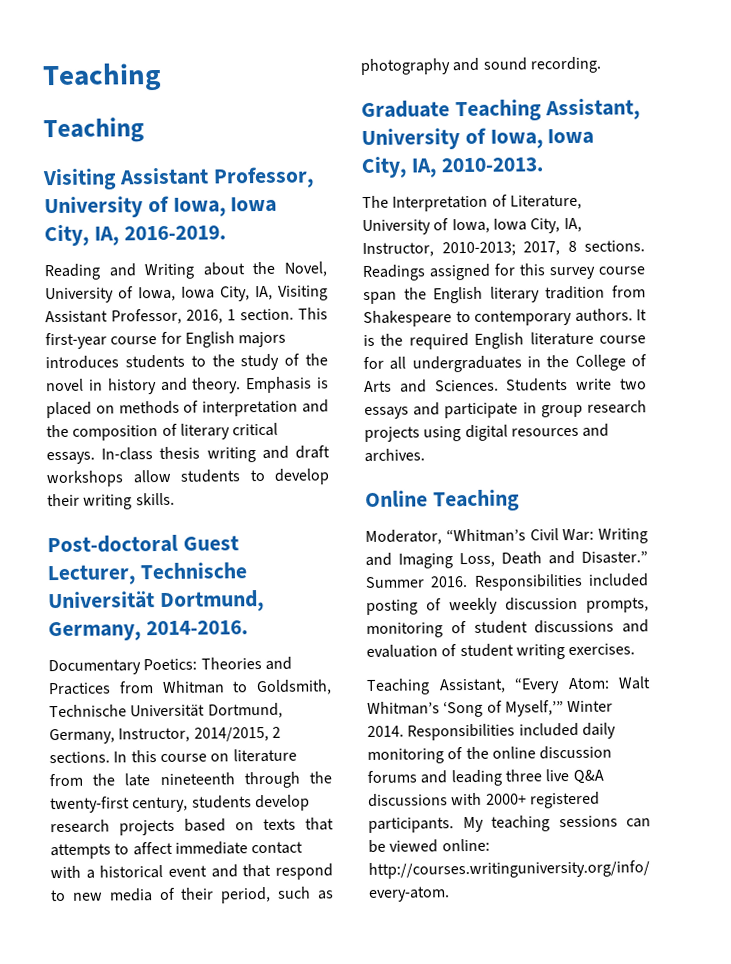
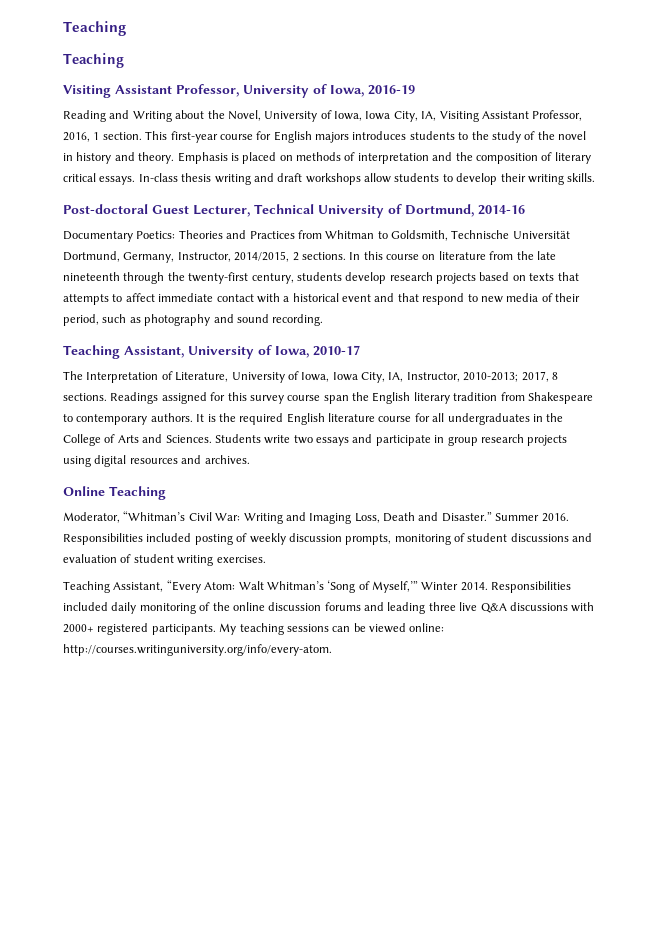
- Visiting Assistant Professor, University of Iowa, Iowa City, IA, 2016-2019.
+ Visiting Assistant Professor, University of Iowa, 2016-19
- Post-doctoral Guest Lecturer, Technische Universität Dortmund, Germany, 2014-2016.
+ Post-doctoral Guest Lecturer, Technical University of Dortmund, 2014-16
- Graduate Teaching Assistant, University of Iowa, Iowa City, IA, 2010-2013.
+ Teaching Assistant, University of Iowa, 2010-17

